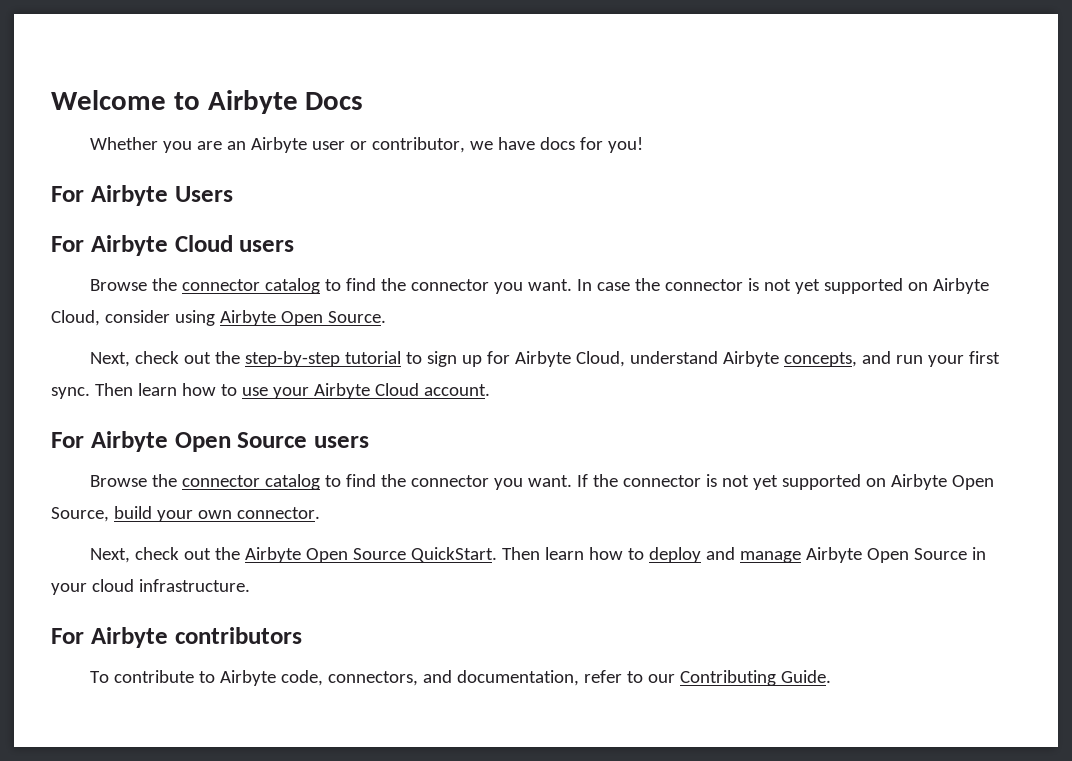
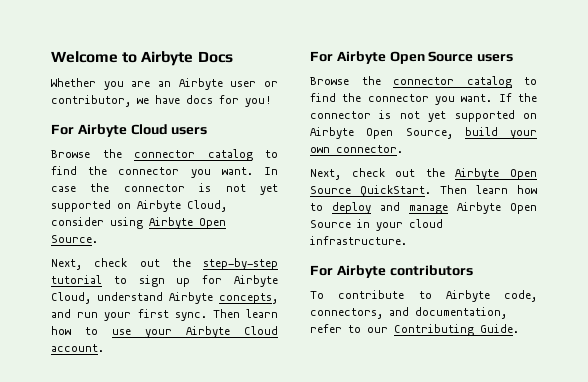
- For Airbyte Users

